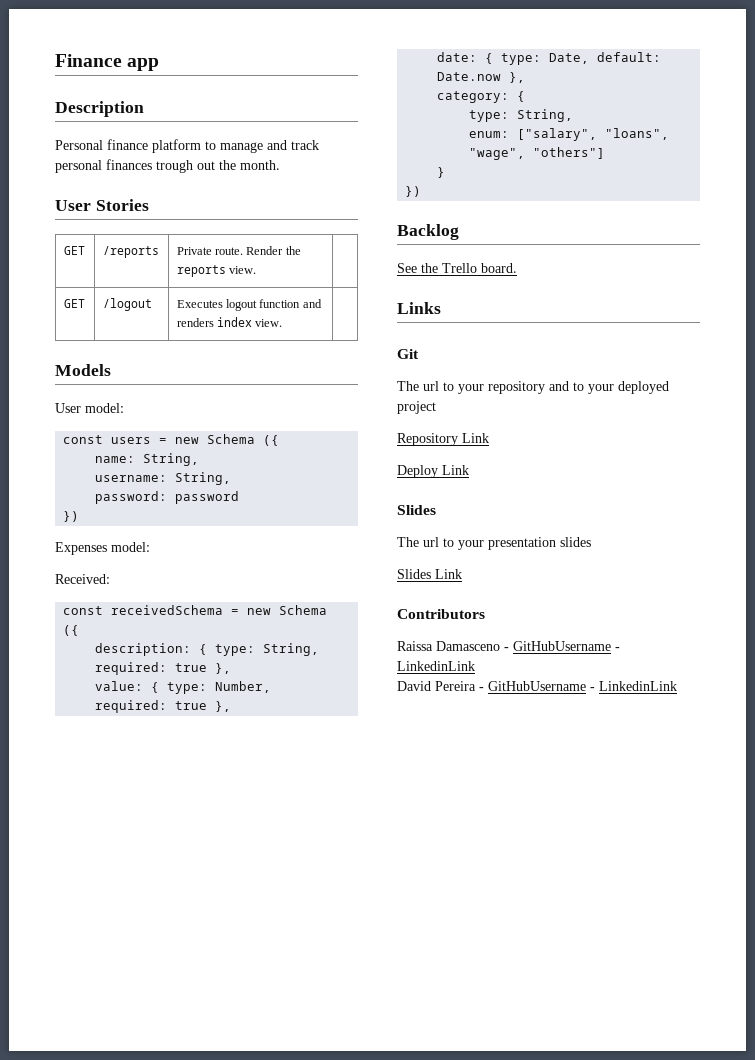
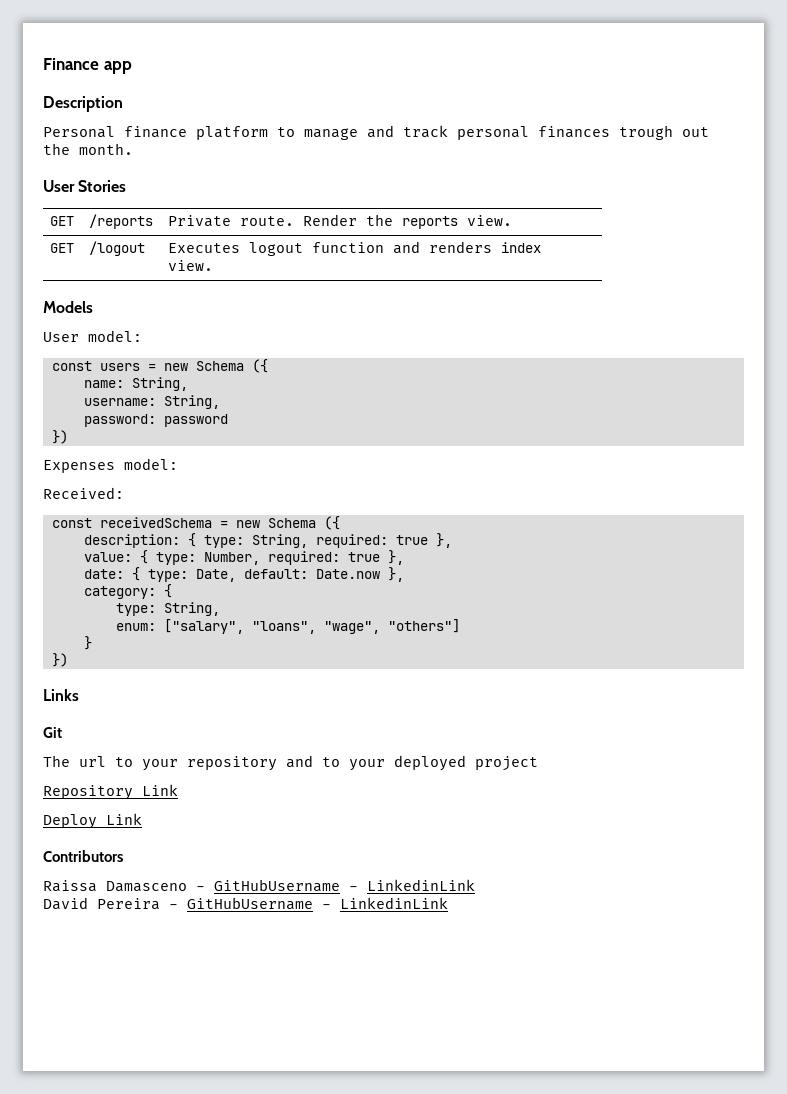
- Backlog
- See the Trello board.
  Deploy Link
- Slides
- The url to your presentation slides
- Slides Link

